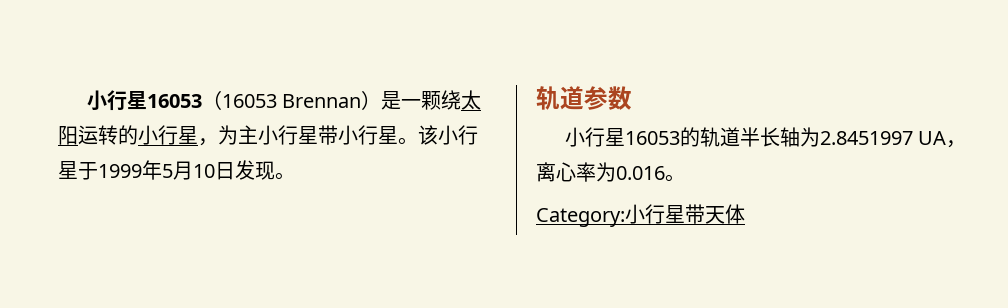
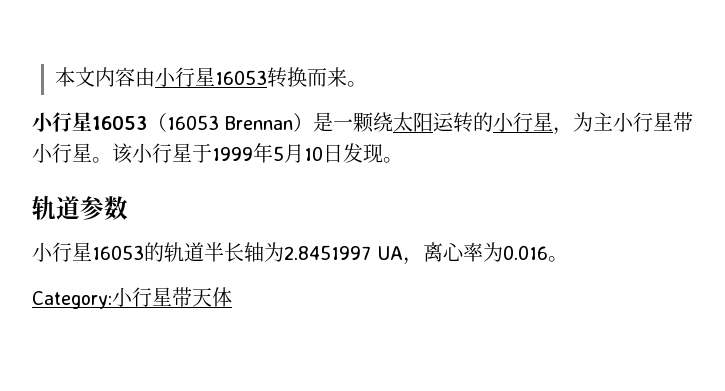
+ 本文内容由小行星16053转换而来。

